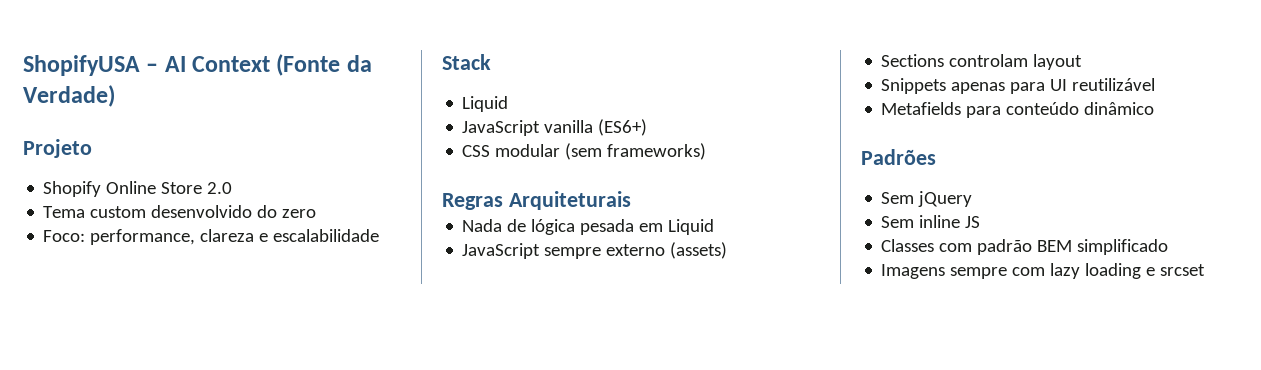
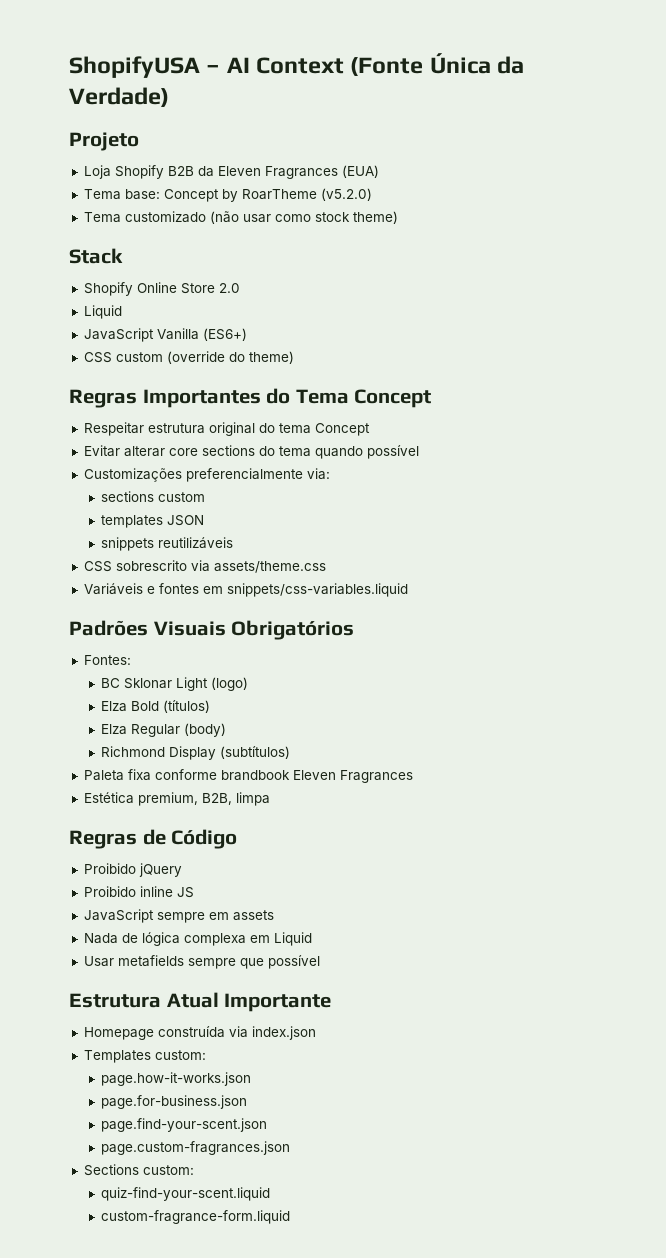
- ShopifyUSA – AI Context (Fonte da Verdade)
+ ShopifyUSA – AI Context (Fonte Única da Verdade)
+ Loja Shopify B2B da Eleven Fragrances (EUA)
+ Tema base: Concept by RoarTheme (v5.2.0)
+ Tema customizado (não usar como stock theme)
+ Stack
  Shopify Online Store 2.0
- Tema custom desenvolvido do zero
- Foco: performance, clareza e escalabilidade
- Stack
  Liquid
- JavaScript vanilla (ES6+)
+ JavaScript Vanilla (ES6+)
- CSS modular (sem frameworks)
- Regras Arquiteturais
+ CSS custom (override do theme)
+ Regras Importantes do Tema Concept
+ Respeitar estrutura original do tema Concept
+ Evitar alterar core sections do tema quando possível
+ Customizações preferencialmente via:
+ sections custom
+ templates JSON
+ snippets reutilizáveis
+ CSS sobrescrito via assets/theme.css
+ Variáveis e fontes em snippets/css-variables.liquid
+ Padrões Visuais Obrigatórios
+ Fontes:
+ BC Sklonar Light (logo)
+ Elza Bold (títulos)
+ Elza Regular (body)
+ Richmond Display (subtítulos)
+ Paleta fixa conforme brandbook Eleven Fragrances
+ Estética premium, B2B, limpa
+ Regras de Código
+ Proibido jQuery
+ Proibido inline JS
+ JavaScript sempre em assets
- Nada de lógica pesada em Liquid
+ Nada de lógica complexa em Liquid
- JavaScript sempre externo (assets)
- Sections controlam layout
- Snippets apenas para UI reutilizável
- Metafields para conteúdo dinâmico
- Padrões
- Sem jQuery
- Sem inline JS
- Classes com padrão BEM simplificado
- Imagens sempre com lazy loading e srcset
+ Usar metafields sempre que possível
+ Estrutura Atual Importante
+ Homepage construída via index.json
+ Templates custom:
+ page.how-it-works.json
+ page.for-business.json
+ page.find-your-scent.json
+ page.custom-fragrances.json
+ Sections custom:
+ quiz-find-your-scent.liquid
+ custom-fragrance-form.liquid

